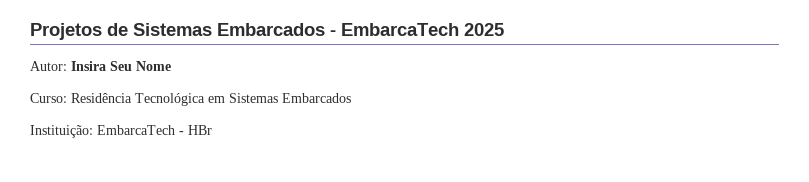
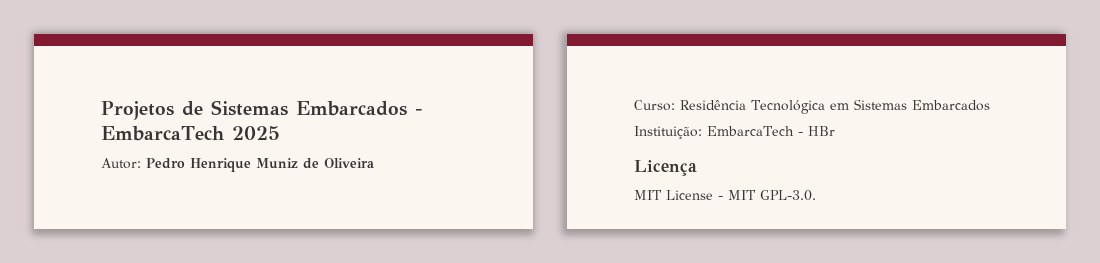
- Autor: Insira Seu Nome
+ Autor: Pedro Henrique Muniz de Oliveira
+ Licença
+ MIT License - MIT GPL-3.0.

